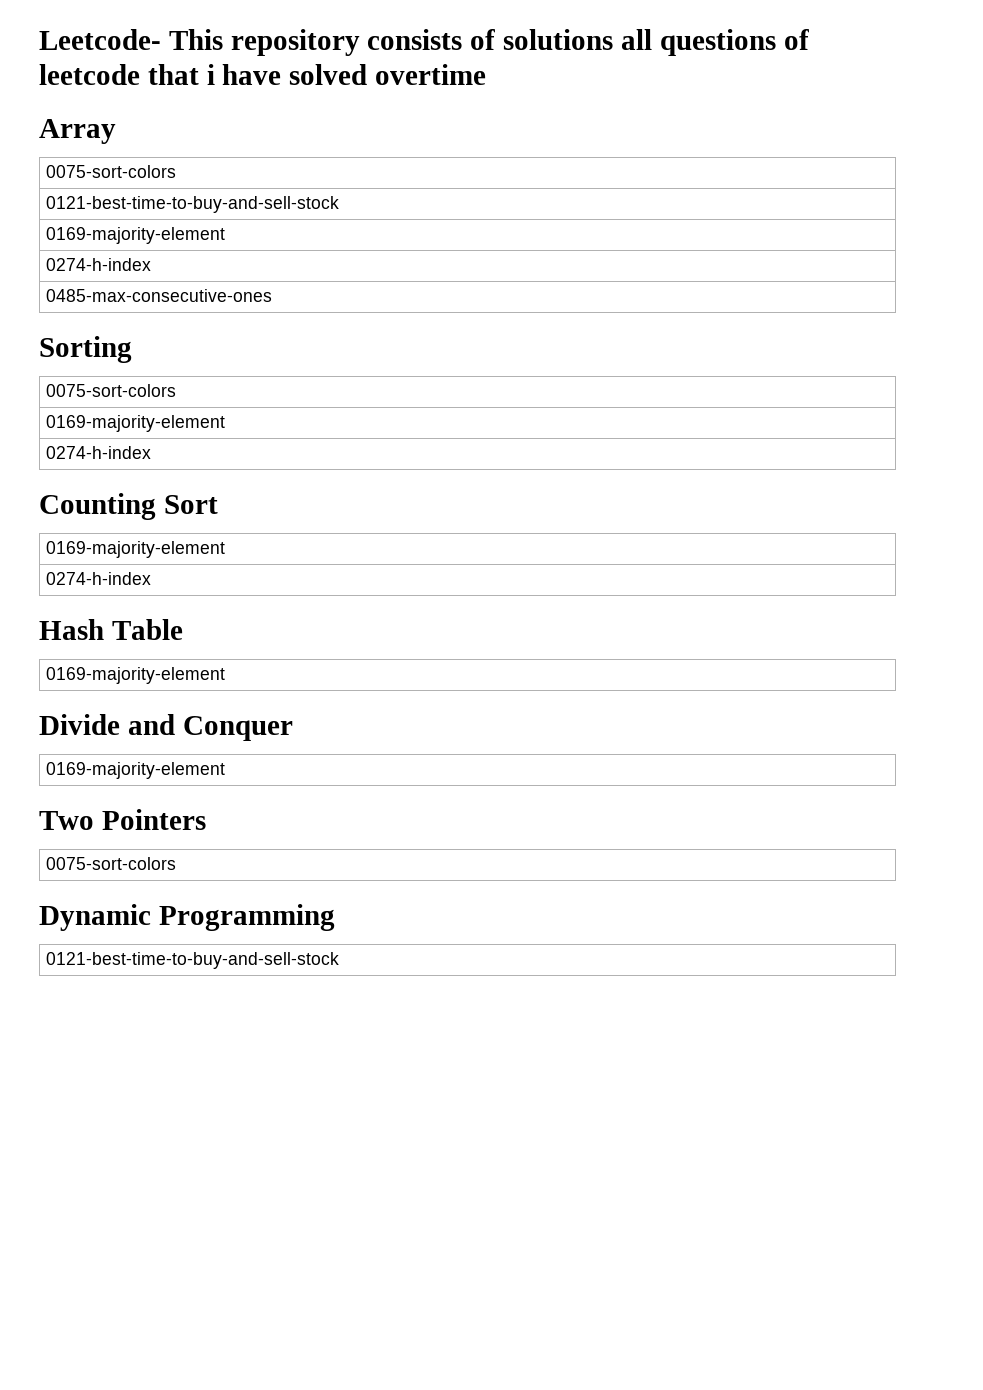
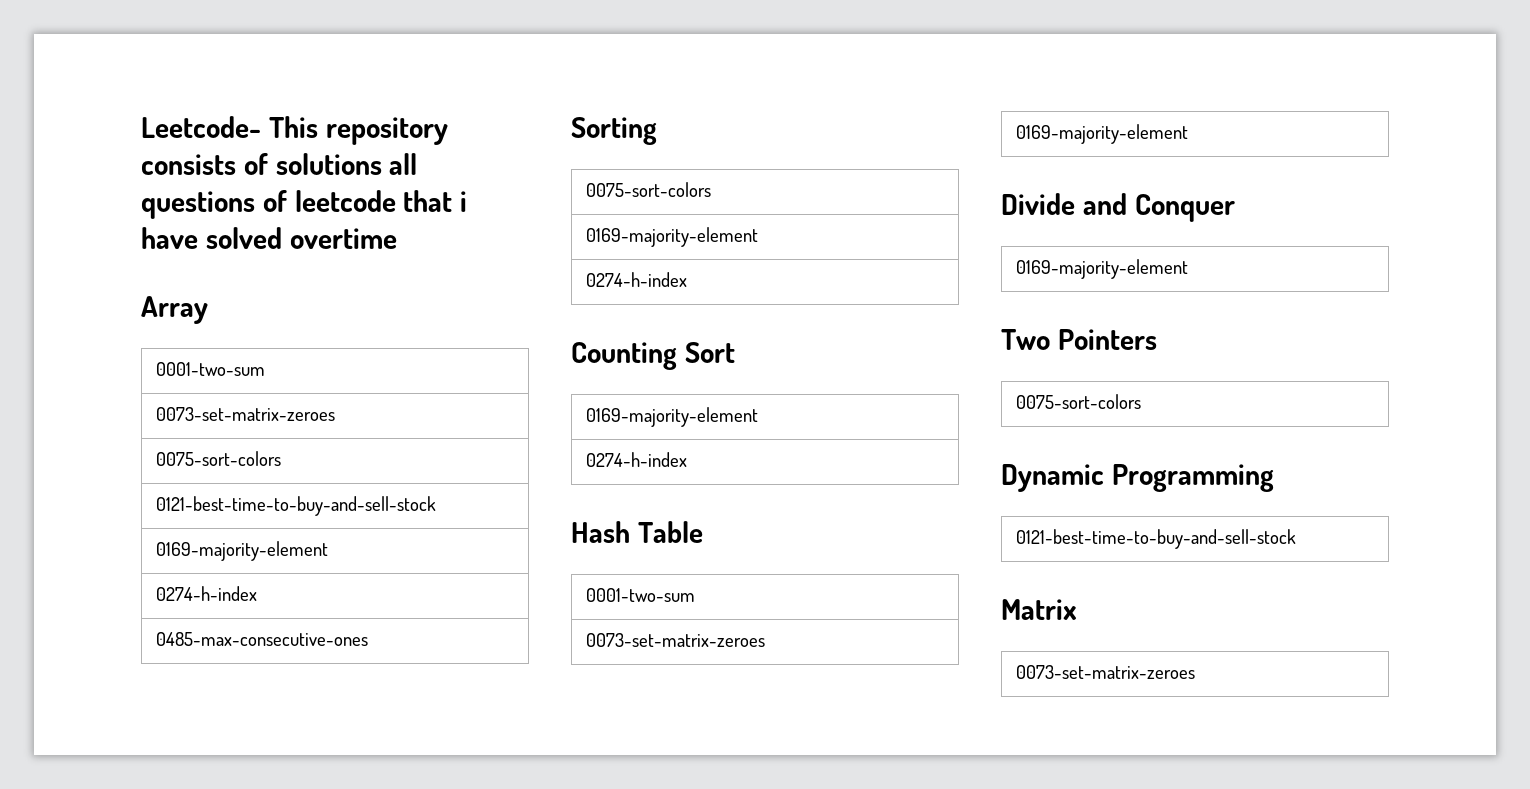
  Array
+ 0001-two-sum
+ 0073-set-matrix-zeroes
  Hash Table
+ 0001-two-sum
+ 0073-set-matrix-zeroes
+ Matrix
+ 0073-set-matrix-zeroes

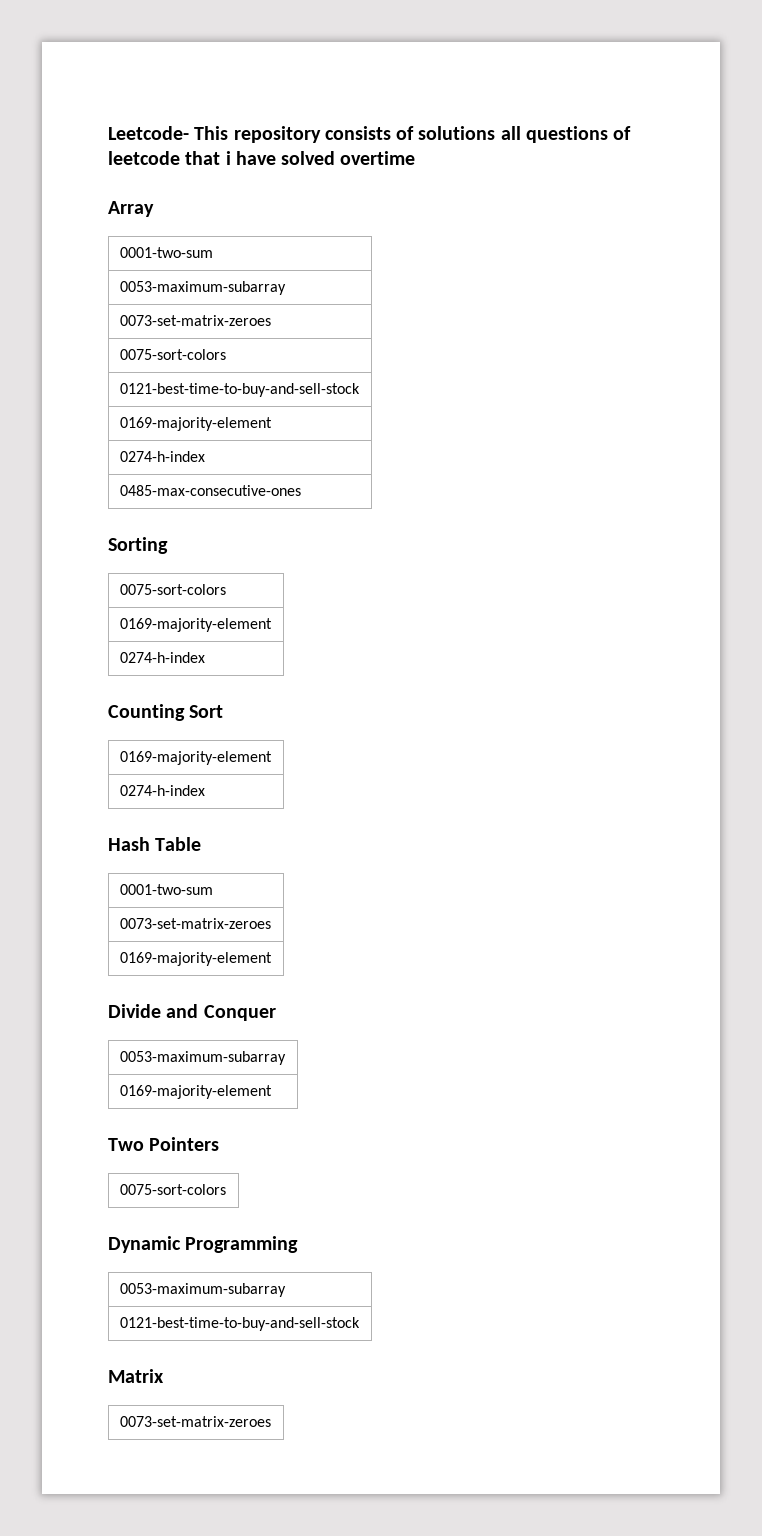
  Array
  0001-two-sum
+ 0053-maximum-subarray
  Divide and Conquer
+ 0053-maximum-subarray
  Dynamic Programming
+ 0053-maximum-subarray

